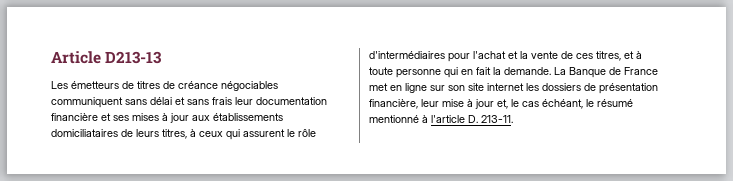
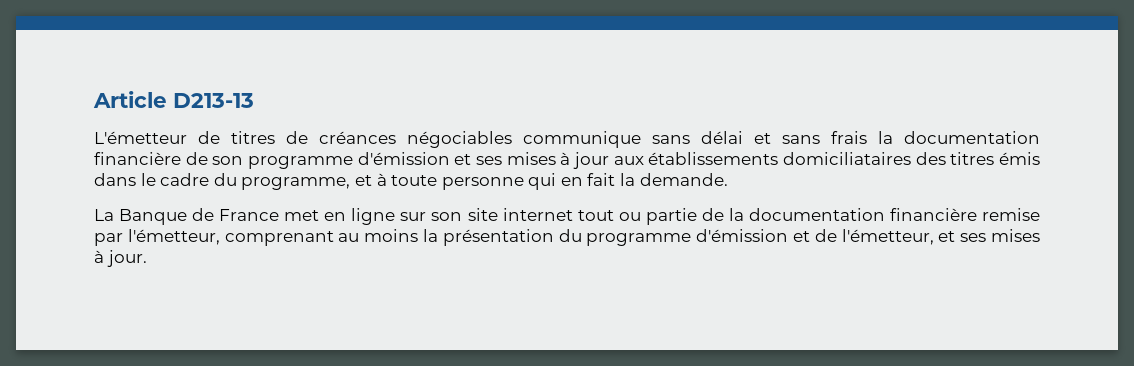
- Les émetteurs de titres de créance négociables communiquent sans délai et sans frais leur documentation financière et ses mises à jour aux établissements domiciliataires de leurs titres, à ceux qui assurent le rôle d'intermédiaires pour l'achat et la vente de ces titres, et à toute personne qui en fait la demande. La Banque de France met en ligne sur son site internet les dossiers de présentation financière, leur mise à jour et, le cas échéant, le résumé mentionné à l'article D. 213-11.
+ L'émetteur de titres de créances négociables communique sans délai et sans frais la documentation financière de son programme d'émission et ses mises à jour aux établissements domiciliataires des titres émis dans le cadre du programme, et à toute personne qui en fait la demande.
+ La Banque de France met en ligne sur son site internet tout ou partie de la documentation financière remise par l'émetteur, comprenant au moins la présentation du programme d'émission et de l'émetteur, et ses mises à jour.

